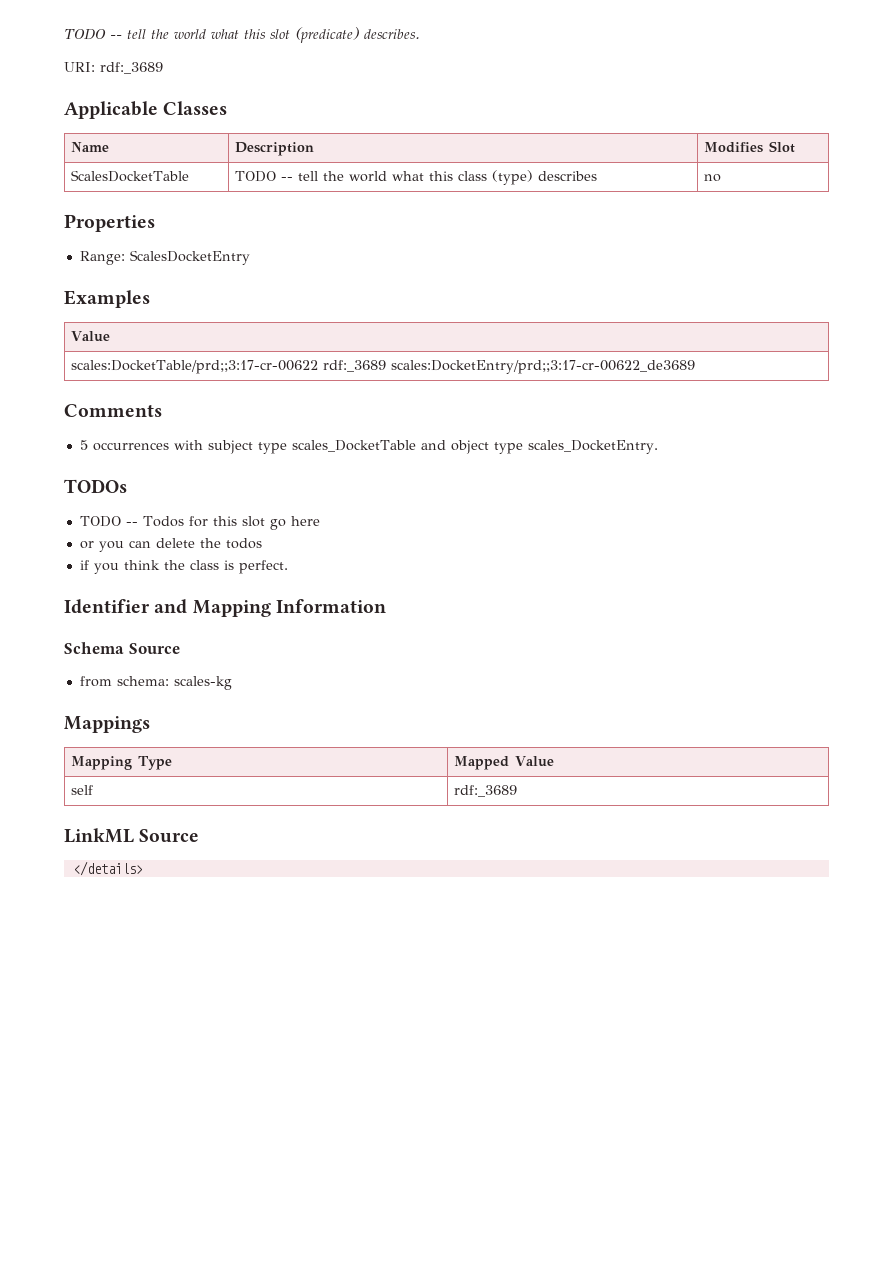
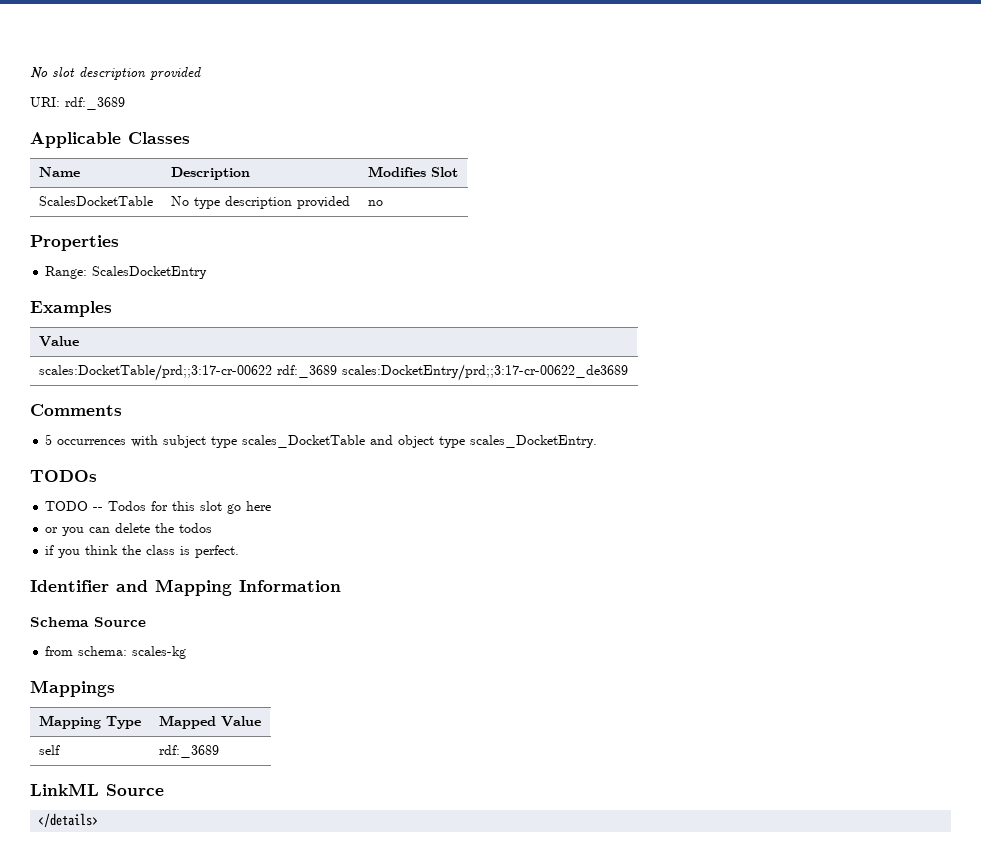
- TODO -- tell the world what this slot (predicate) describes.
+ No slot description provided
- ScalesDocketTable | TODO -- tell the world what this class (type) describes | no
+ ScalesDocketTable | No type description provided | no

